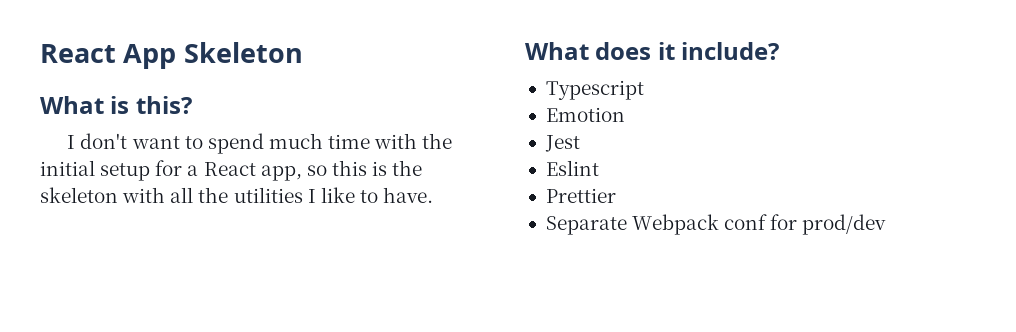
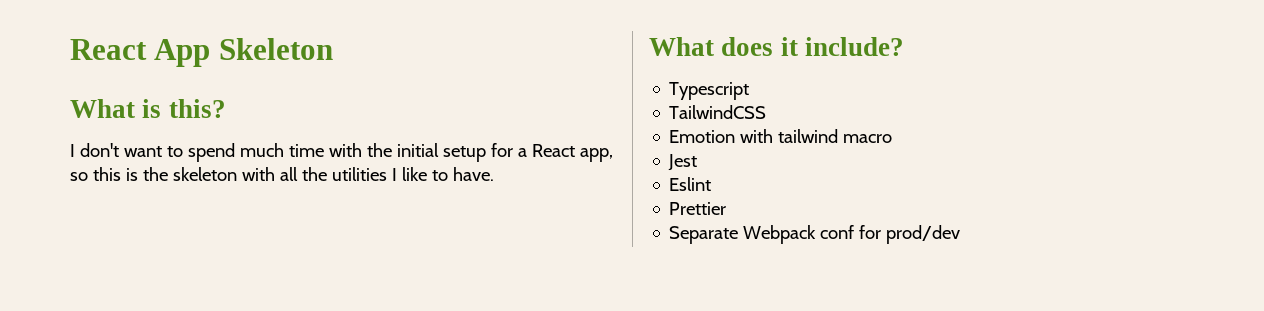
+ TailwindCSS
- Emotion
+ Emotion with tailwind macro

